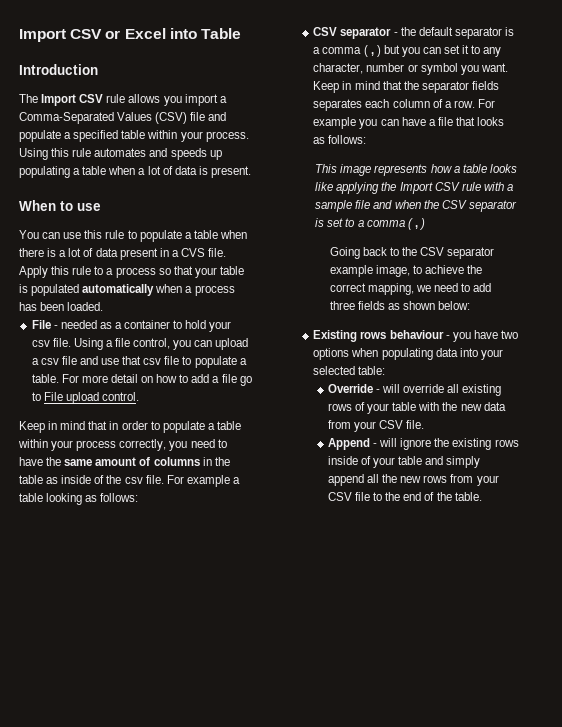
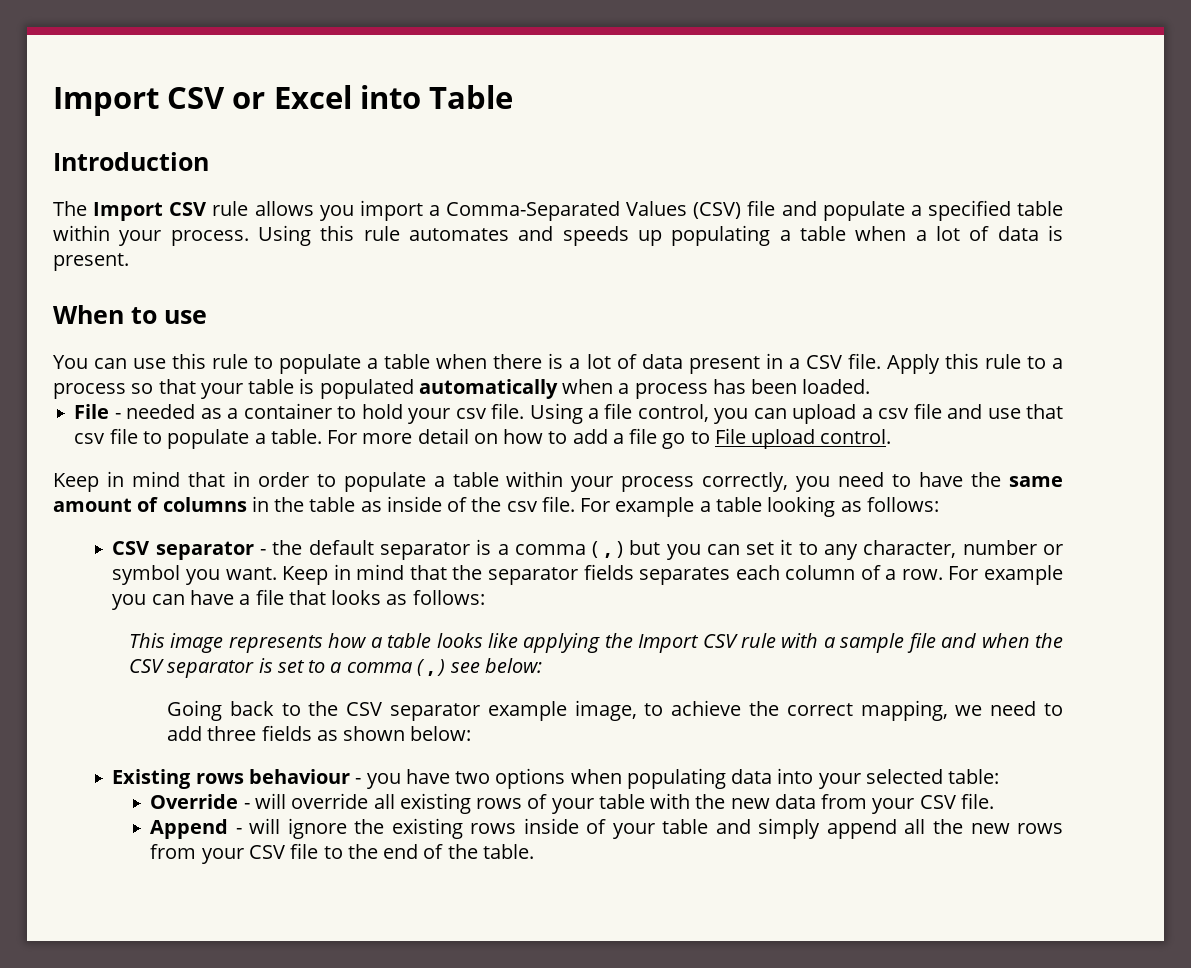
- You can use this rule to populate a table when there is a lot of data present in a CVS file.
+ You can use this rule to populate a table when there is a lot of data present in a CSV file.
- This image represents how a table looks like applying the Import CSV rule with a sample file and when the CSV separator is set to a comma ( , )
+ This image represents how a table looks like applying the Import CSV rule with a sample file and when the CSV separator is set to a comma ( , ) see below:

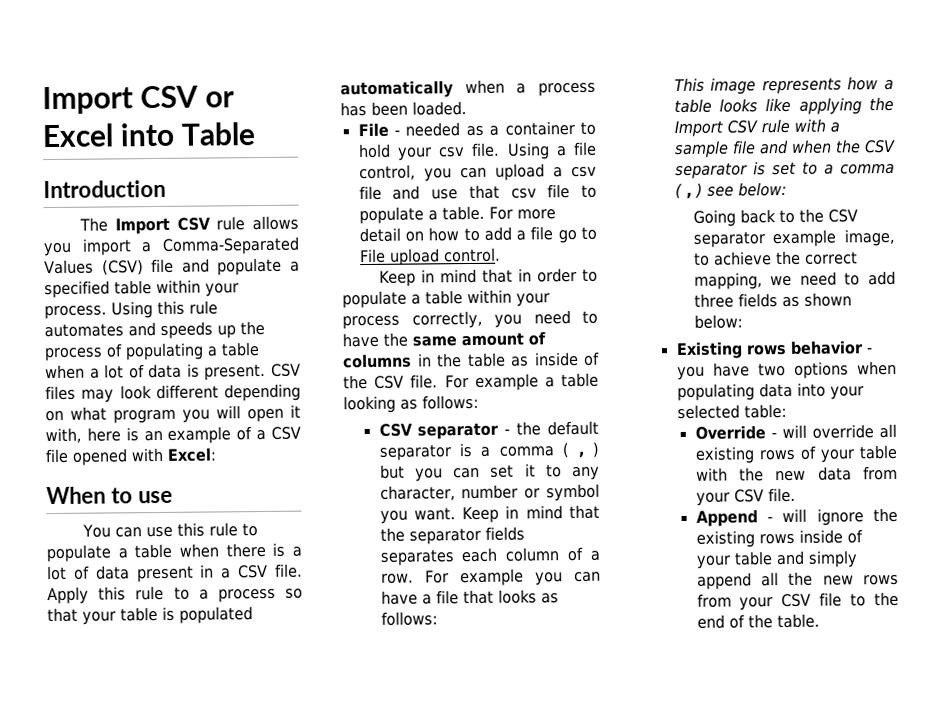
- Using this rule automates and speeds up populating a table when a lot of data is present.
+ Using this rule automates and speeds up the process of populating a table when a lot of data is present. CSV files may look different depending on what program you will open it with, here is an example of a CSV file opened with Excel:
- Keep in mind that in order to populate a table within your process correctly, you need to have the same amount of columns in the table as inside of the csv file.
+ Keep in mind that in order to populate a table within your process correctly, you need to have the same amount of columns in the table as inside of the CSV file.
- Existing rows behaviour - you have two options when populating data into your selected table:
+ Existing rows behavior - you have two options when populating data into your selected table:

